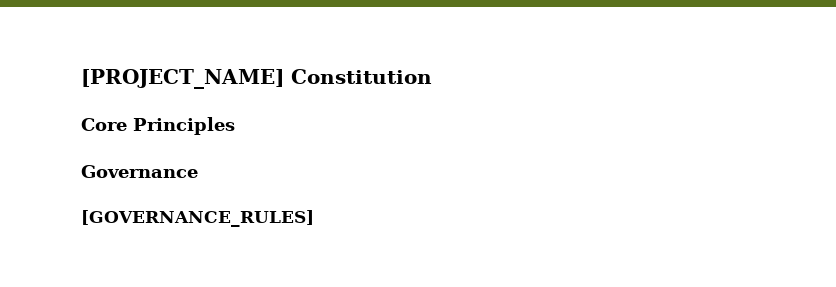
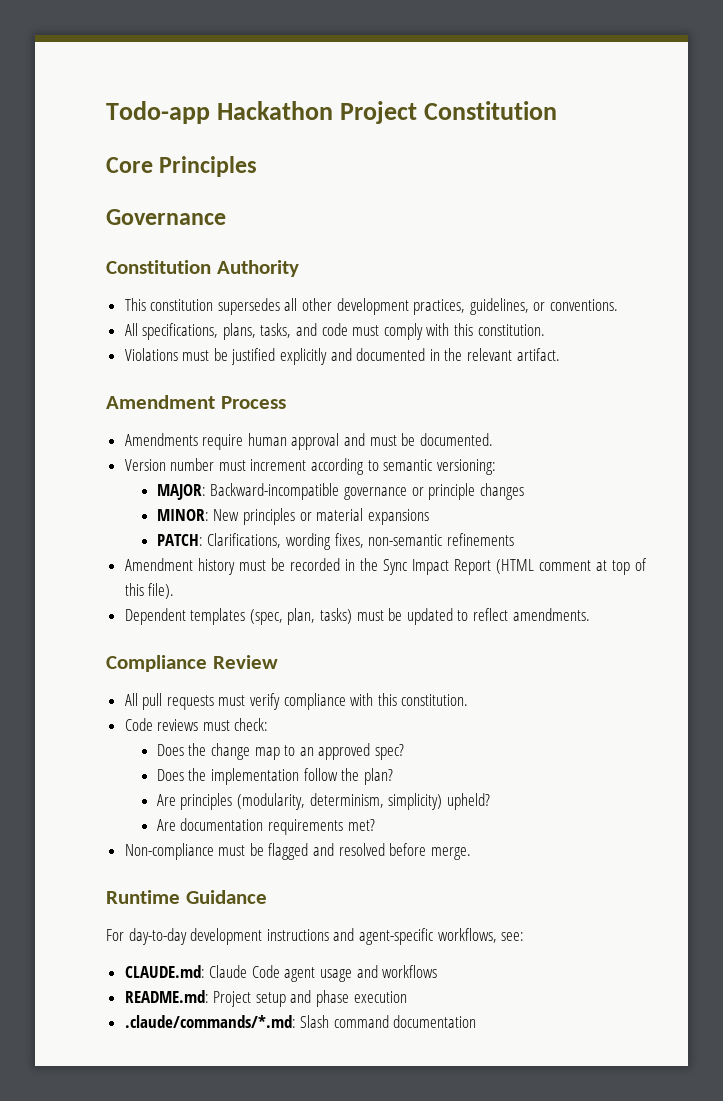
- [PROJECT_NAME] Constitution
+ Todo-app Hackathon Project Constitution
- [GOVERNANCE_RULES]
+ Constitution Authority
+ This constitution supersedes all other development practices, guidelines, or conventions.
+ All specifications, plans, tasks, and code must comply with this constitution.
+ Violations must be justified explicitly and documented in the relevant artifact.
+ Amendment Process
+ Amendments require human approval and must be documented.
+ Version number must increment according to semantic versioning:
+ MAJOR: Backward-incompatible governance or principle changes
+ MINOR: New principles or material expansions
+ PATCH: Clarifications, wording fixes, non-semantic refinements
+ Amendment history must be recorded in the Sync Impact Report (HTML comment at top of this file).
+ Dependent templates (spec, plan, tasks) must be updated to reflect amendments.
+ Compliance Review
+ All pull requests must verify compliance with this constitution.
+ Code reviews must check:
+ Does the change map to an approved spec?
+ Does the implementation follow the plan?
+ Are principles (modularity, determinism, simplicity) upheld?
+ Are documentation requirements met?
+ Non-compliance must be flagged and resolved before merge.
+ Runtime Guidance
+ For day-to-day development instructions and agent-specific workflows, see:
+ CLAUDE.md: Claude Code agent usage and workflows
+ README.md: Project setup and phase execution
+ .claude/commands/*.md: Slash command documentation

